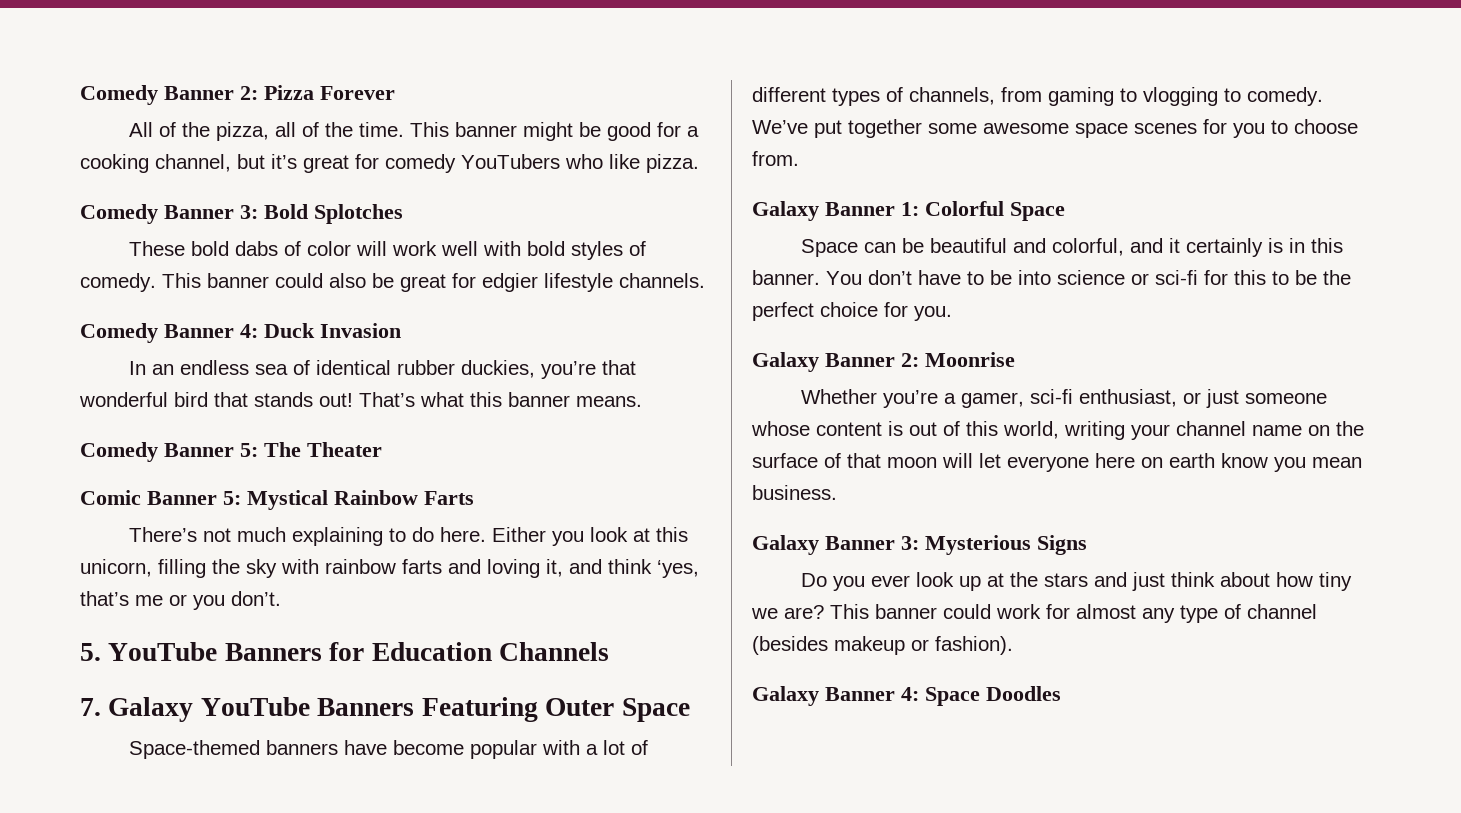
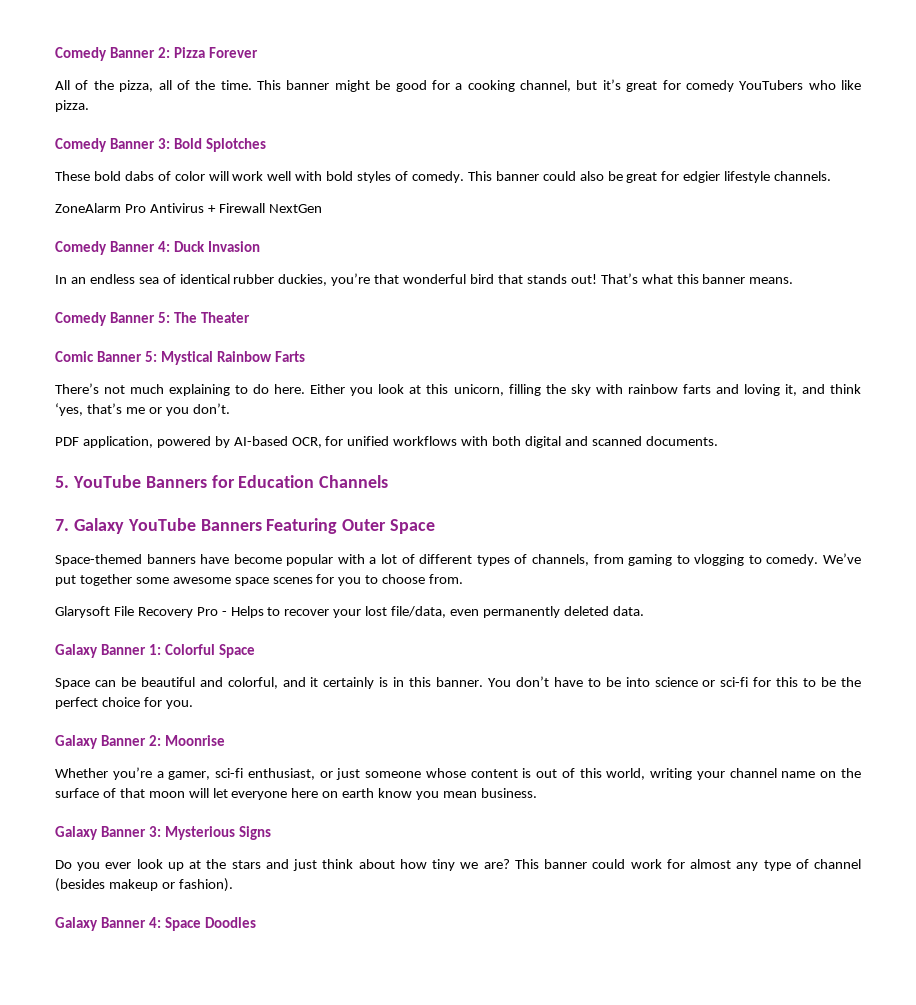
+ ZoneAlarm Pro Antivirus + Firewall NextGen
+ PDF application, powered by AI-based OCR, for unified workflows with both digital and scanned documents.
+ Glarysoft File Recovery Pro - Helps to recover your lost file/data, even permanently deleted data.

